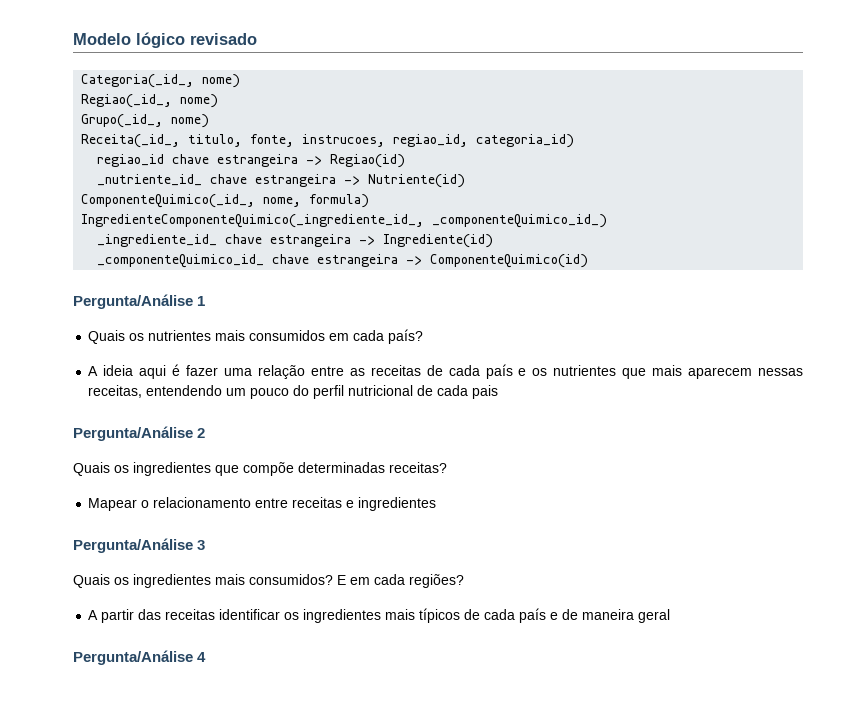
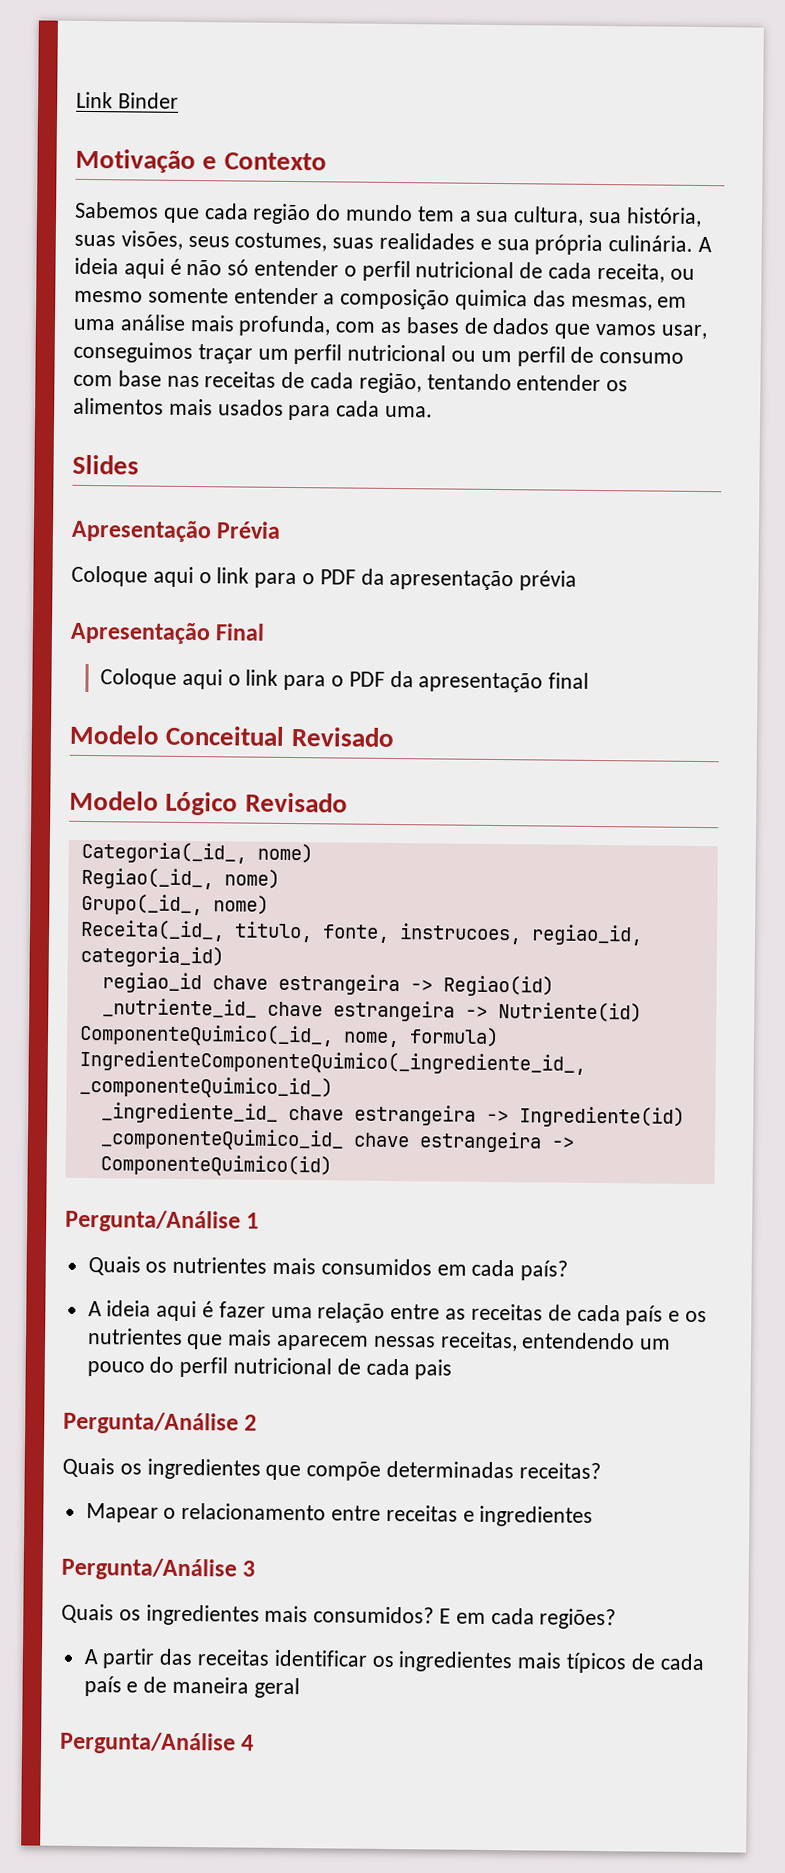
- Modelo lógico revisado
+ Link Binder
+ Motivação e Contexto
+ Sabemos que cada região do mundo tem a sua cultura, sua história, suas visões, seus costumes, suas realidades e sua própria culinária. A ideia aqui é não só entender o perfil nutricional de cada receita, ou mesmo somente entender a composição quimica das mesmas, em uma análise mais profunda, com as bases de dados que vamos usar, conseguimos traçar um perfil nutricional ou um perfil de consumo com base nas receitas de cada região, tentando entender os alimentos mais usados para cada uma.
+ Slides
+ Apresentação Prévia
+ Coloque aqui o link para o PDF da apresentação prévia
+ Apresentação Final
+ Coloque aqui o link para o PDF da apresentação final
+ Modelo Conceitual Revisado
+ Modelo Lógico Revisado

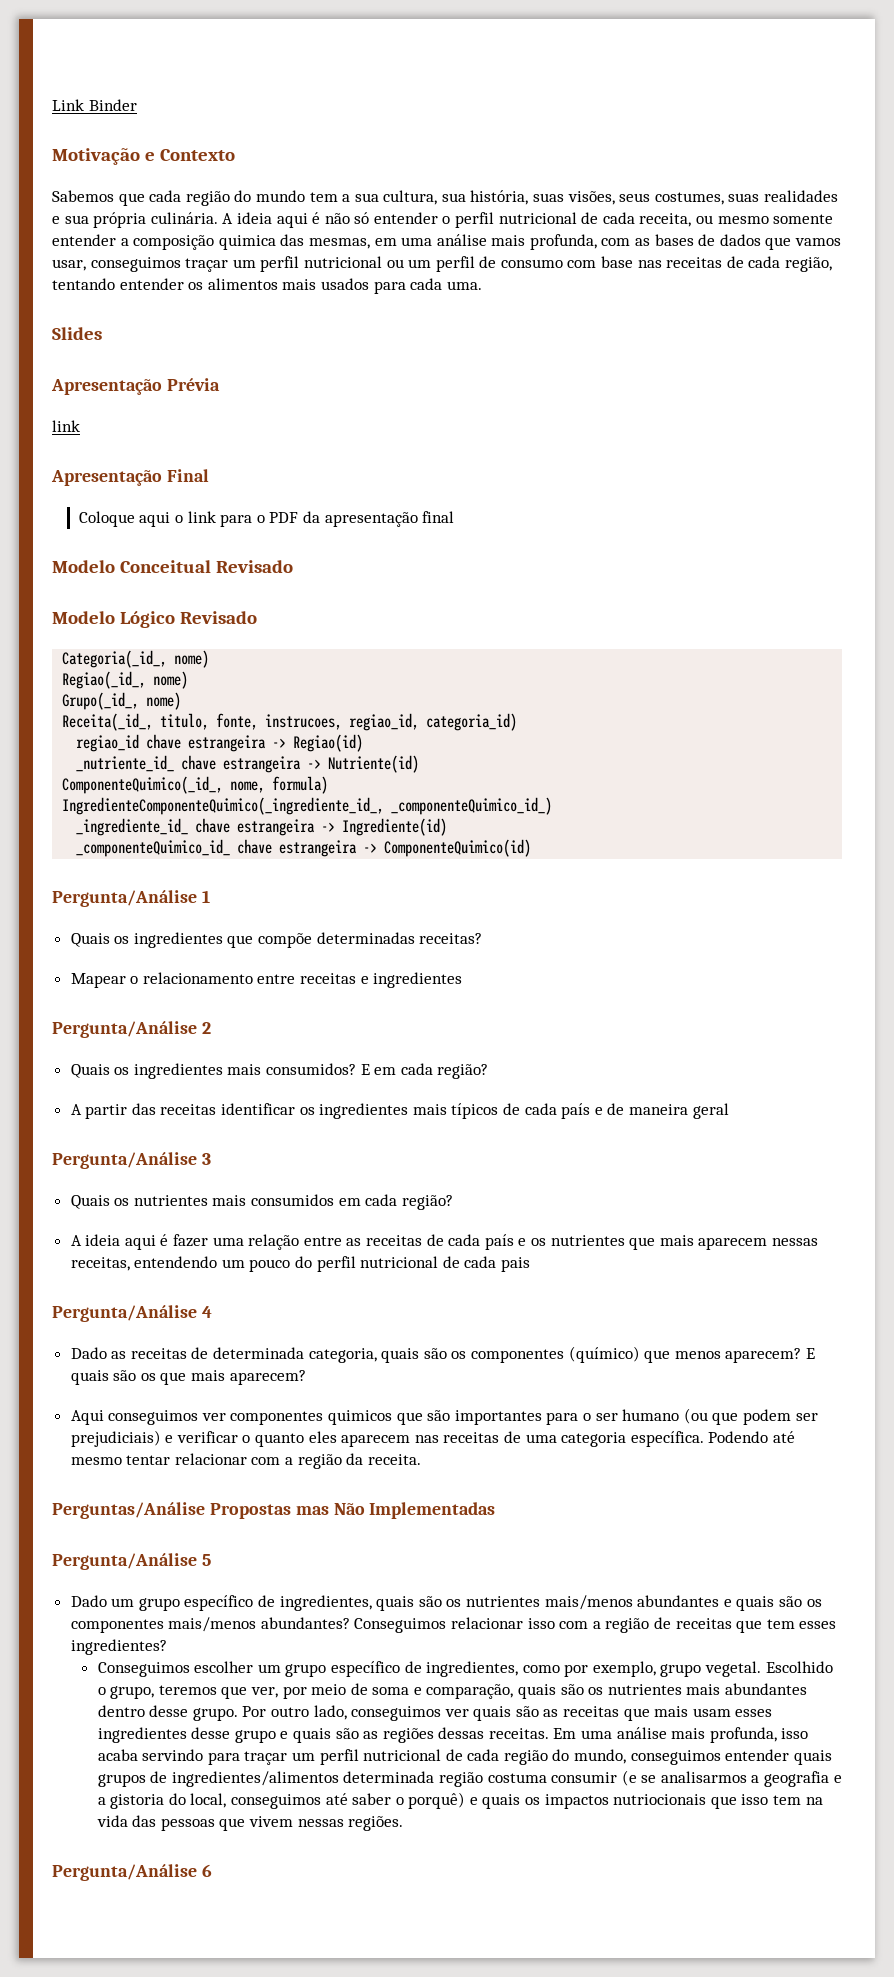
  Apresentação Prévia
- Coloque aqui o link para o PDF da apresentação prévia
+ link
+ Quais os ingredientes que compõe determinadas receitas?
+ Mapear o relacionamento entre receitas e ingredientes
+ Pergunta/Análise 2
+ Quais os ingredientes mais consumidos? E em cada região?
+ A partir das receitas identificar os ingredientes mais típicos de cada país e de maneira geral
+ Pergunta/Análise 3
- Quais os nutrientes mais consumidos em cada país?
+ Quais os nutrientes mais consumidos em cada região?
- Pergunta/Análise 2
- Quais os ingredientes que compõe determinadas receitas?
- Mapear o relacionamento entre receitas e ingredientes
- Pergunta/Análise 3
- Quais os ingredientes mais consumidos? E em cada regiões?
- A partir das receitas identificar os ingredientes mais típicos de cada país e de maneira geral
  Pergunta/Análise 4
+ Dado as receitas de determinada categoria, quais são os componentes (químico) que menos aparecem? E quais são os que mais aparecem?
+ Aqui conseguimos ver componentes quimicos que são importantes para o ser humano (ou que podem ser prejudiciais) e verificar o quanto eles aparecem nas receitas de uma categoria específica. Podendo até mesmo tentar relacionar com a região da receita.
+ Perguntas/Análise Propostas mas Não Implementadas
+ Pergunta/Análise 5
+ Dado um grupo específico de ingredientes, quais são os nutrientes mais/menos abundantes e quais são os componentes mais/menos abundantes? Conseguimos relacionar isso com a região de receitas que tem esses ingredientes?
+ Conseguimos escolher um grupo específico de ingredientes, como por exemplo, grupo vegetal. Escolhido o grupo, teremos que ver, por meio de soma e comparação, quais são os nutrientes mais abundantes dentro desse grupo. Por outro lado, conseguimos ver quais são as receitas que mais usam esses ingredientes desse grupo e quais são as regiões dessas receitas. Em uma análise mais profunda, isso acaba servindo para traçar um perfil nutricional de cada região do mundo, conseguimos entender quais grupos de ingredientes/alimentos determinada região costuma consumir (e se analisarmos a geografia e a gistoria do local, conseguimos até saber o porquê) e quais os impactos nutriocionais que isso tem na vida das pessoas que vivem nessas regiões.
+ Pergunta/Análise 6

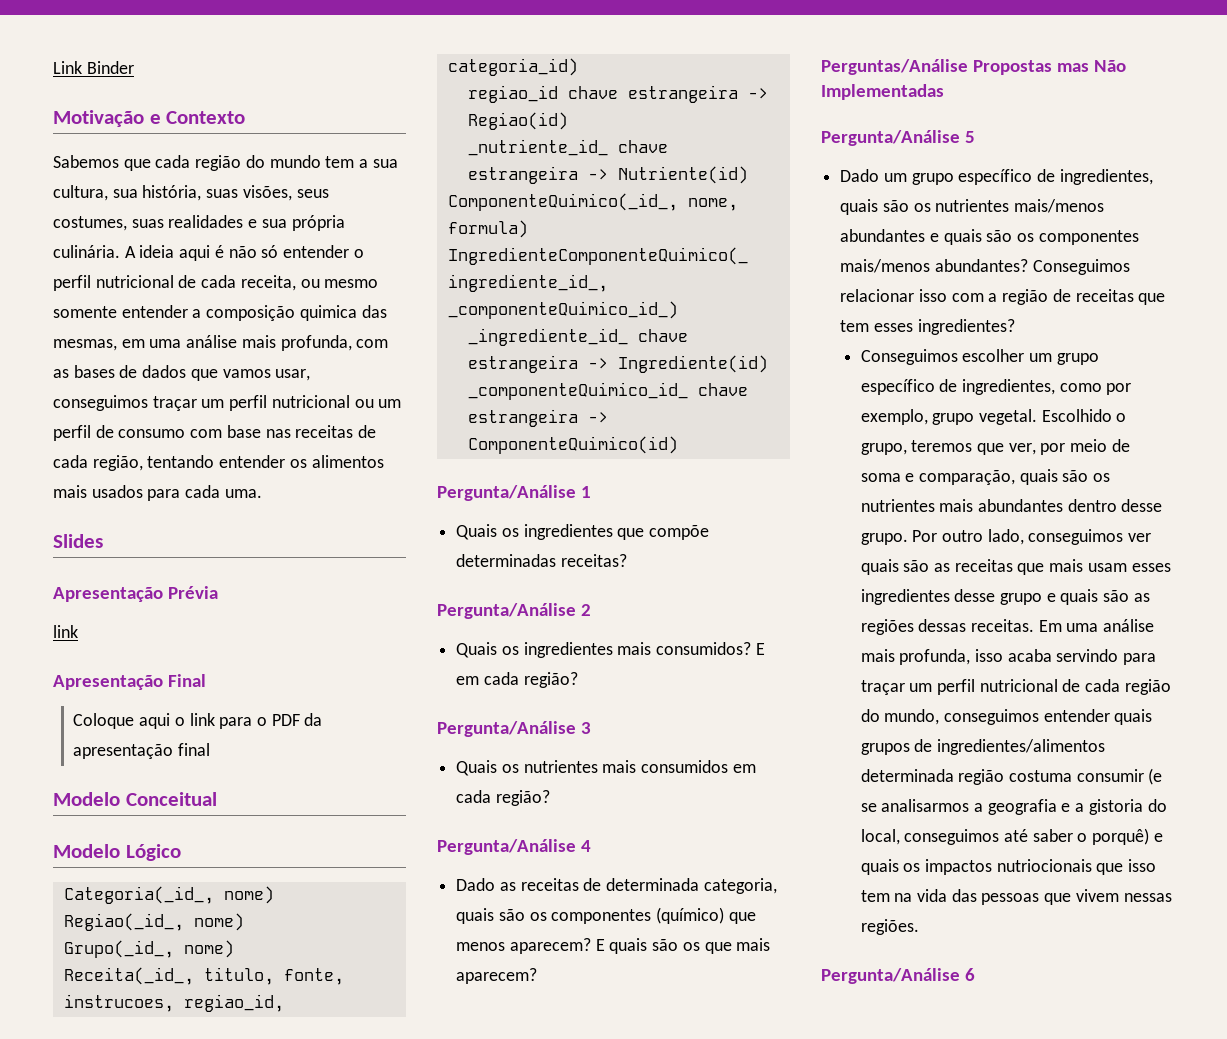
- Modelo Conceitual Revisado
+ Modelo Conceitual
- Modelo Lógico Revisado
+ Modelo Lógico
- Mapear o relacionamento entre receitas e ingredientes
- A partir das receitas identificar os ingredientes mais típicos de cada país e de maneira geral
- A ideia aqui é fazer uma relação entre as receitas de cada país e os nutrientes que mais aparecem nessas receitas, entendendo um pouco do perfil nutricional de cada pais
- Aqui conseguimos ver componentes quimicos que são importantes para o ser humano (ou que podem ser prejudiciais) e verificar o quanto eles aparecem nas receitas de uma categoria específica. Podendo até mesmo tentar relacionar com a região da receita.

